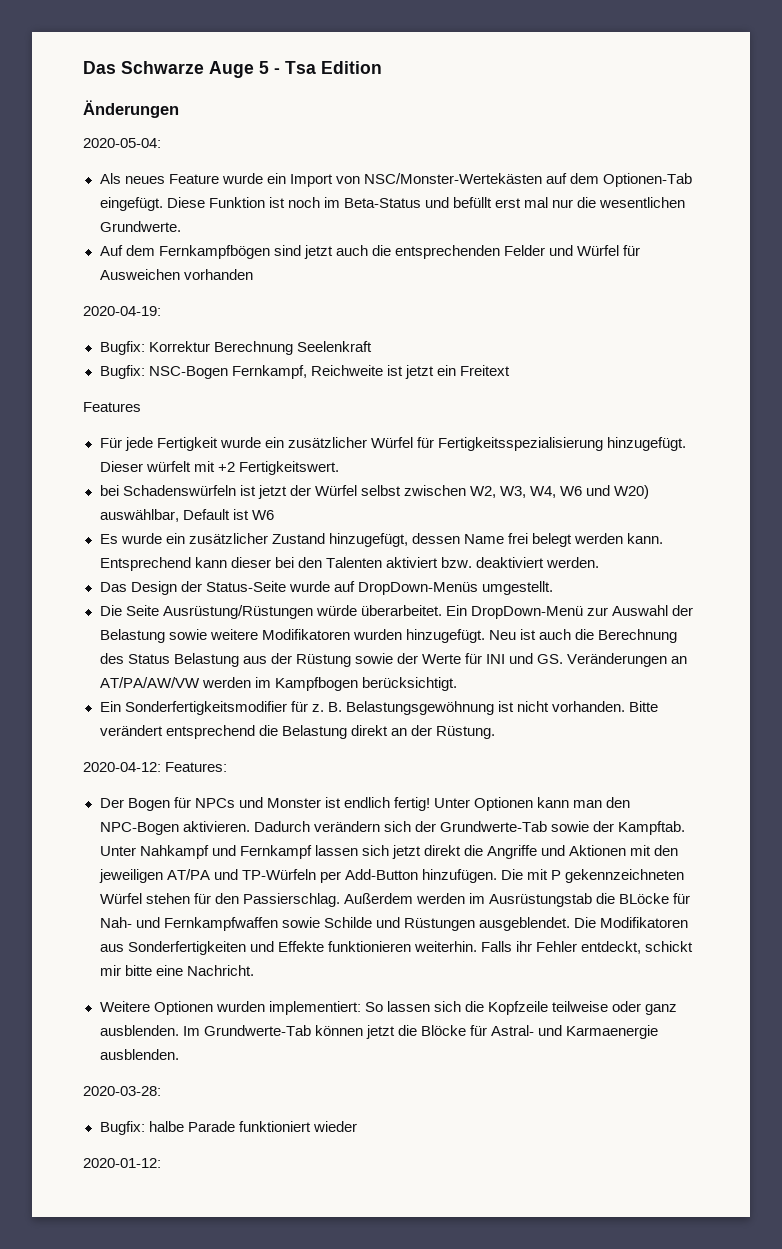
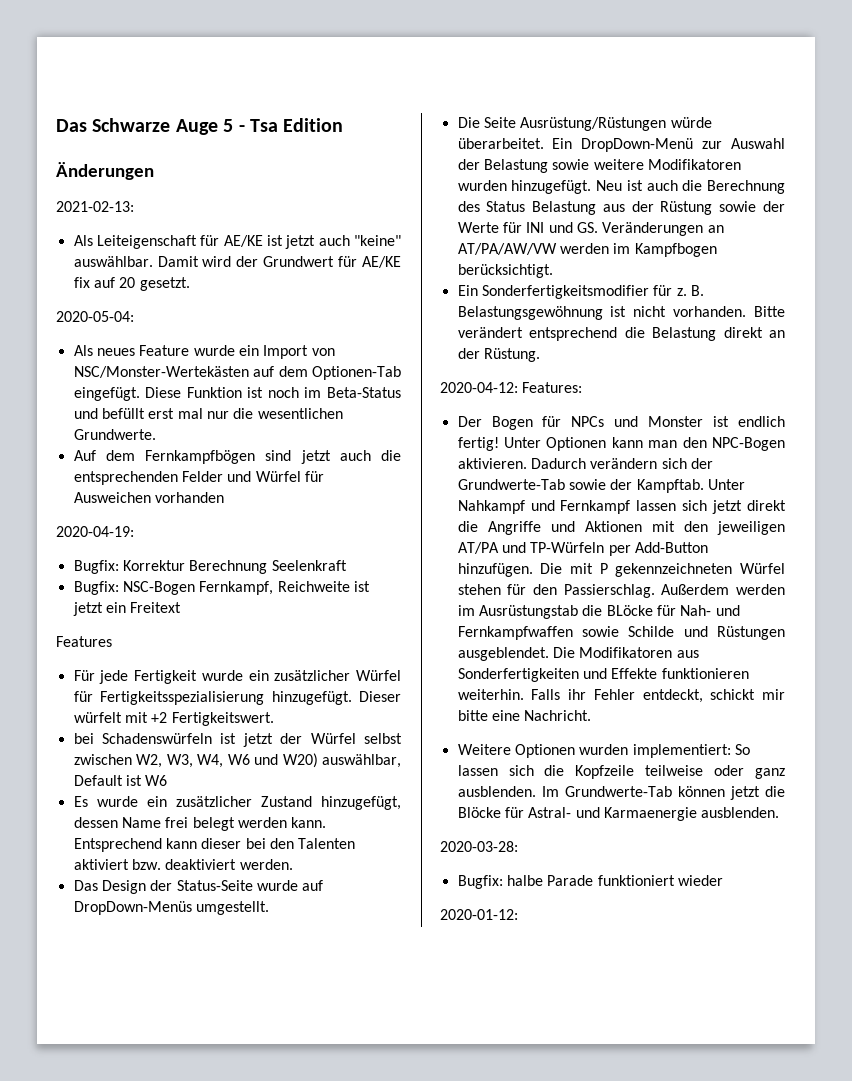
+ 2021-02-13:
+ Als Leiteigenschaft für AE/KE ist jetzt auch "keine" auswählbar. Damit wird der Grundwert für AE/KE fix auf 20 gesetzt.

